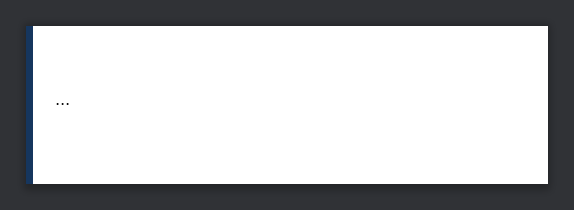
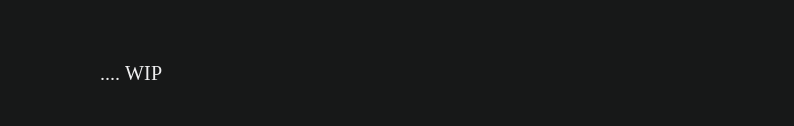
- ...
+ .... WIP

